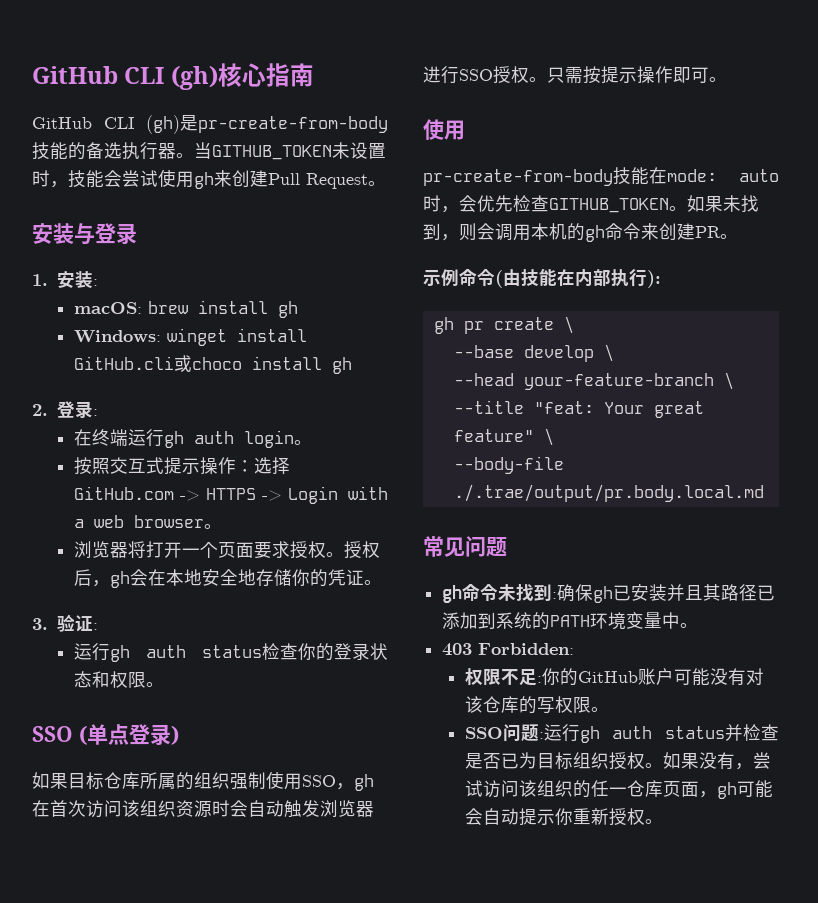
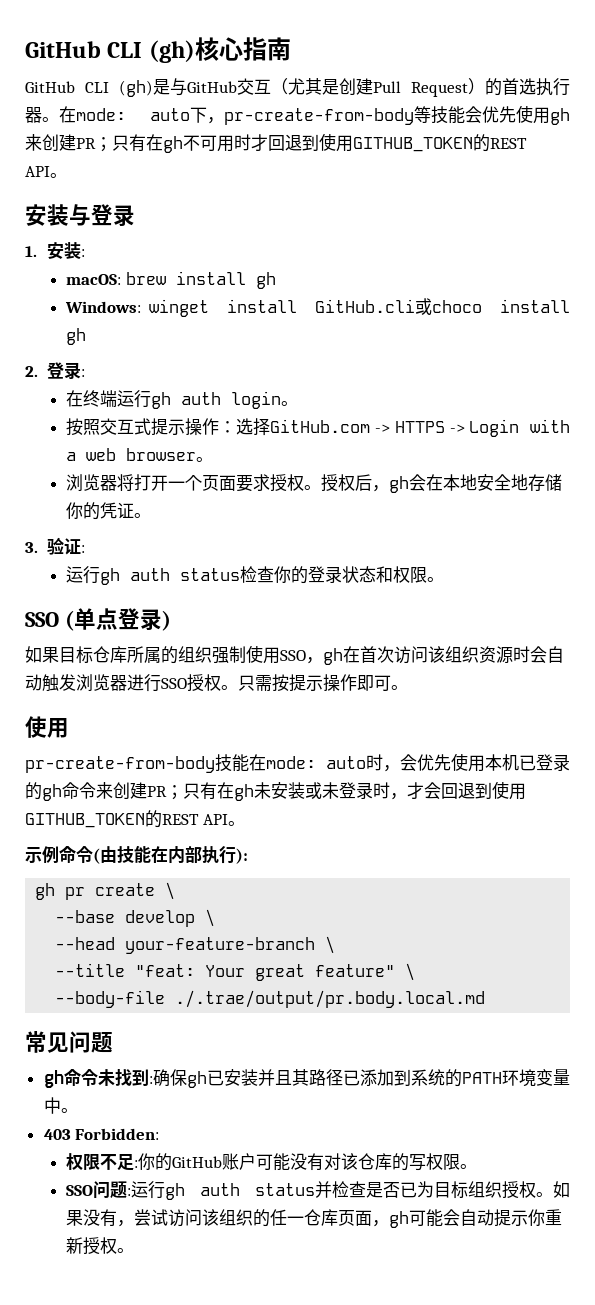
- GitHub CLI (gh)是pr-create-from-body技能的备选执行器。当GITHUB_TOKEN未设置时，技能会尝试使用gh来创建Pull Request。
+ GitHub CLI (gh)是与GitHub交互（尤其是创建Pull Request）的首选执行器。在mode: auto下，pr-create-from-body等技能会优先使用gh来创建PR；只有在gh不可用时才回退到使用GITHUB_TOKEN的REST API。
- pr-create-from-body技能在mode: auto时，会优先检查GITHUB_TOKEN。如果未找到，则会调用本机的gh命令来创建PR。
+ pr-create-from-body技能在mode: auto时，会优先使用本机已登录的gh命令来创建PR；只有在gh未安装或未登录时，才会回退到使用GITHUB_TOKEN的REST API。

